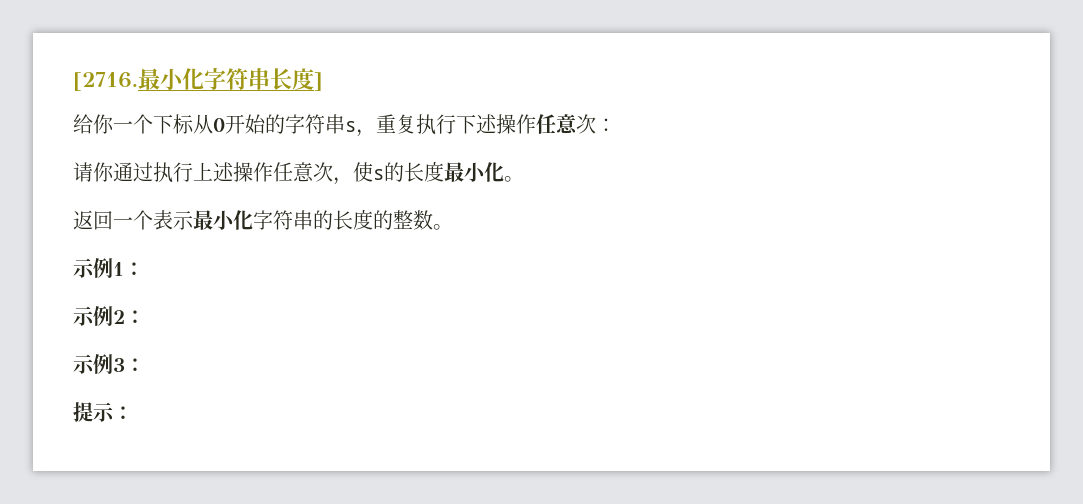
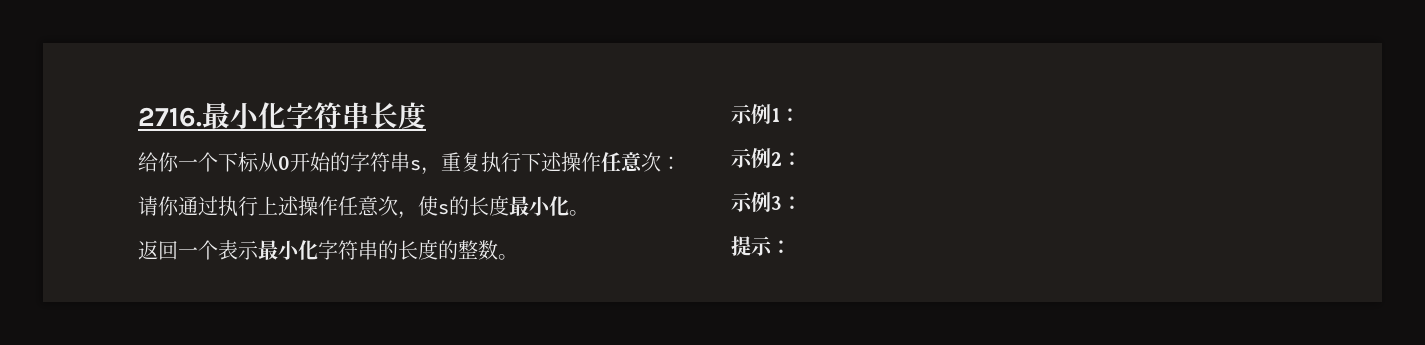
- [2716.
+ 2716.
- 最小化字符串长度]
+ 最小化字符串长度

